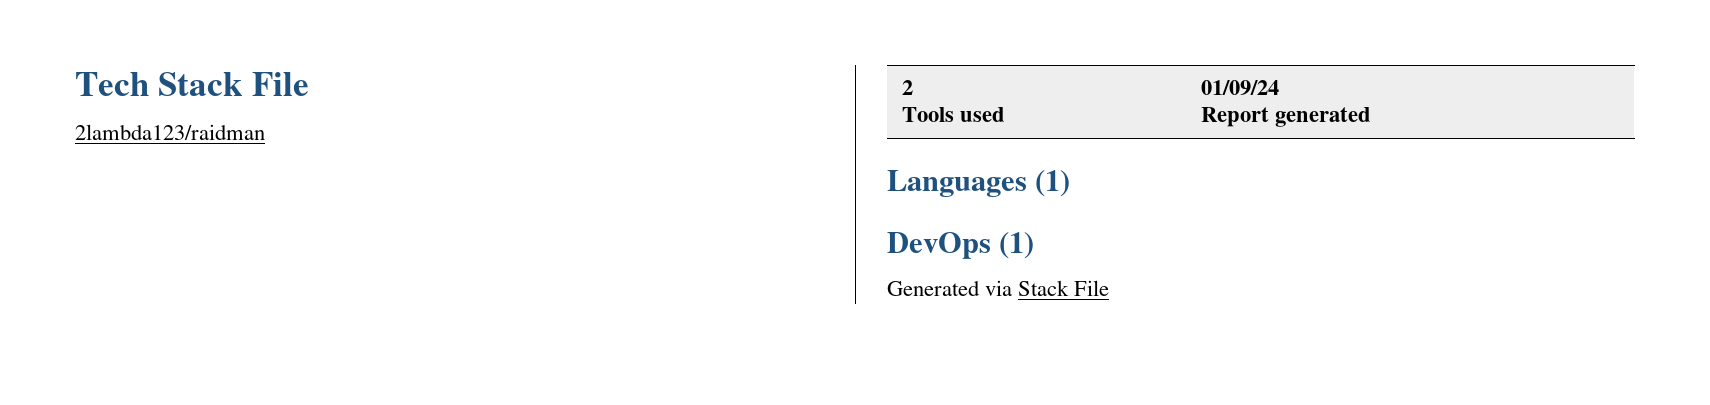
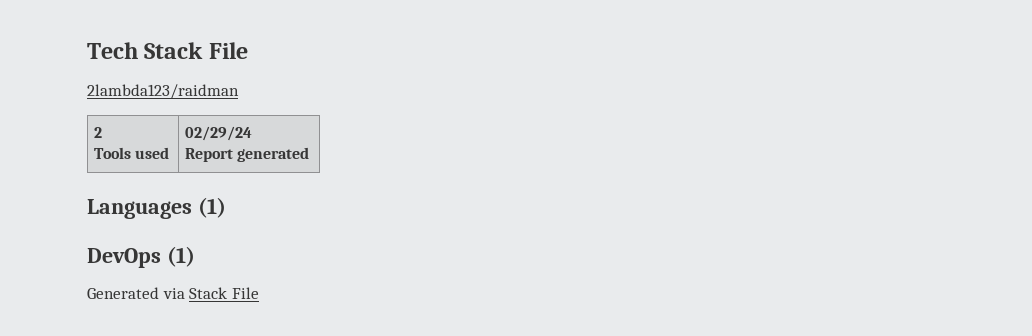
  2
- Tools used | 01/09/24
+ Tools used | 02/29/24

